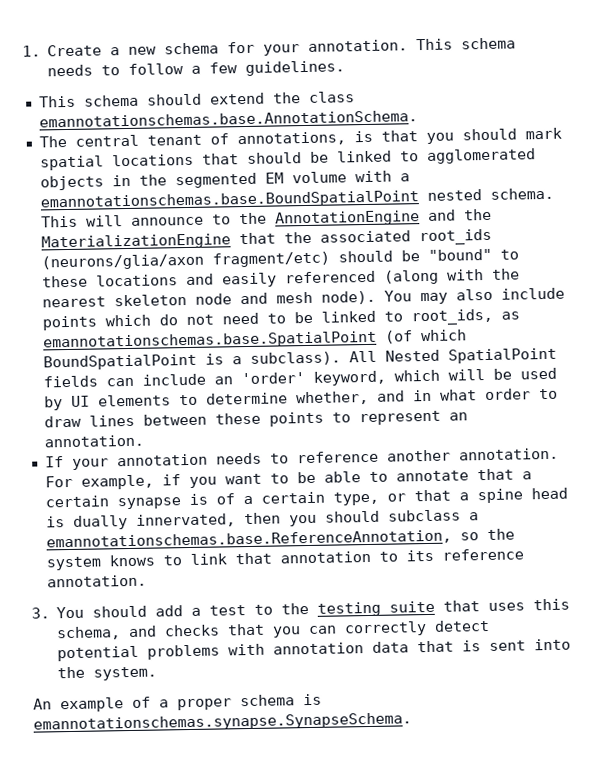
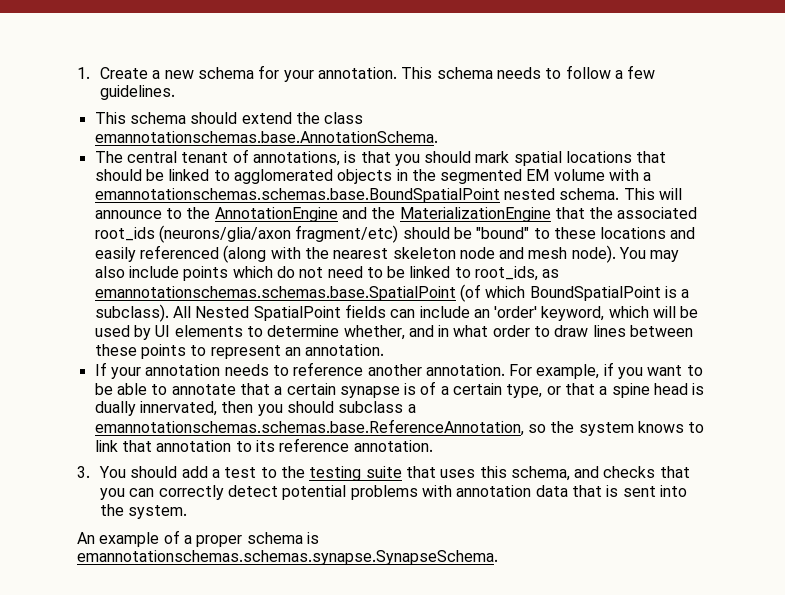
- The central tenant of annotations, is that you should mark spatial locations that should be linked to agglomerated objects in the segmented EM volume with a emannotationschemas.base.BoundSpatialPoint nested schema.
+ The central tenant of annotations, is that you should mark spatial locations that should be linked to agglomerated objects in the segmented EM volume with a emannotationschemas.schemas.base.BoundSpatialPoint nested schema.
- You may also include points which do not need to be linked to root_ids, as emannotationschemas.base.SpatialPoint (of which BoundSpatialPoint is a subclass).
+ You may also include points which do not need to be linked to root_ids, as emannotationschemas.schemas.base.SpatialPoint (of which BoundSpatialPoint is a subclass).
- For example, if you want to be able to annotate that a certain synapse is of a certain type, or that a spine head is dually innervated, then you should subclass a emannotationschemas.base.ReferenceAnnotation, so the system knows to link that annotation to its reference annotation.
+ For example, if you want to be able to annotate that a certain synapse is of a certain type, or that a spine head is dually innervated, then you should subclass a emannotationschemas.schemas.base.ReferenceAnnotation, so the system knows to link that annotation to its reference annotation.
- An example of a proper schema is emannotationschemas.synapse.SynapseSchema.
+ An example of a proper schema is emannotationschemas.schemas.synapse.SynapseSchema.

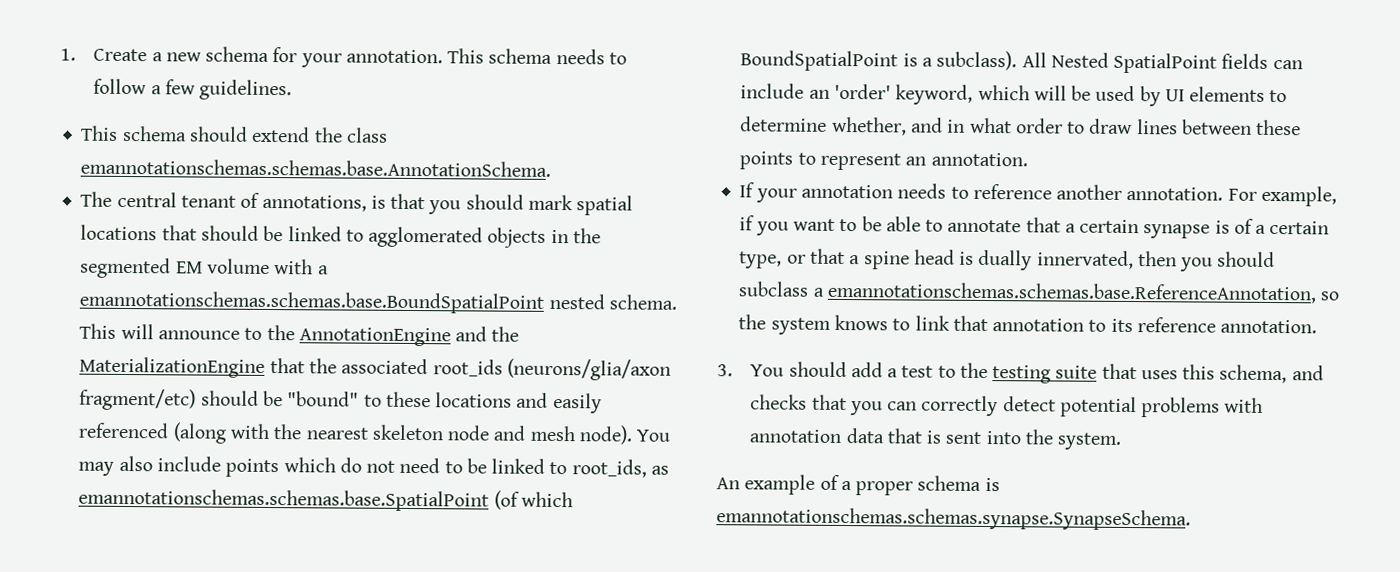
- This schema should extend the class emannotationschemas.base.AnnotationSchema.
+ This schema should extend the class emannotationschemas.schemas.base.AnnotationSchema.

